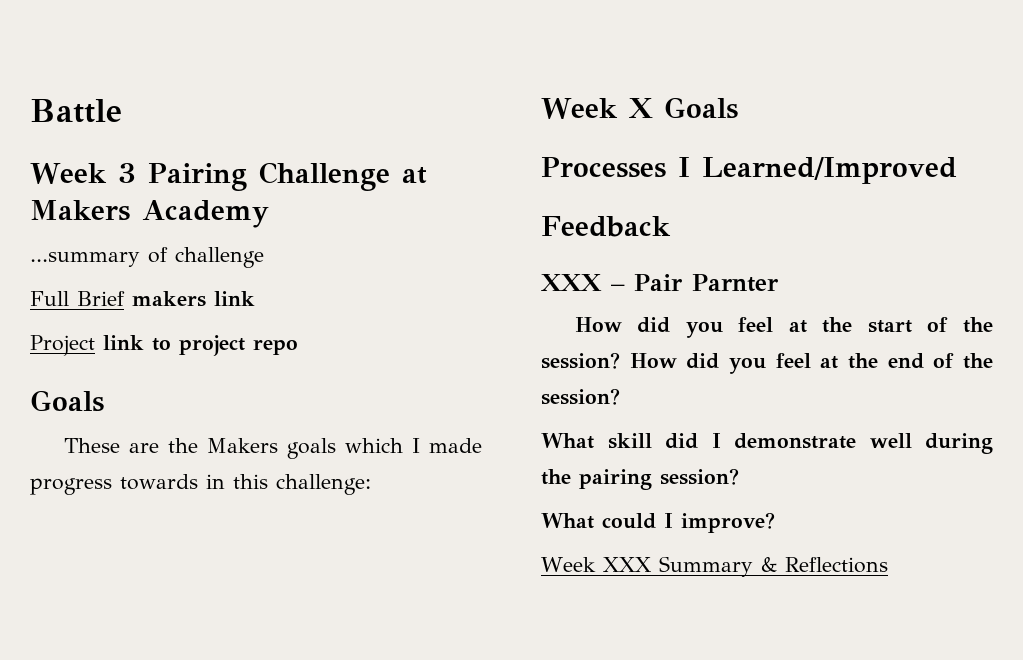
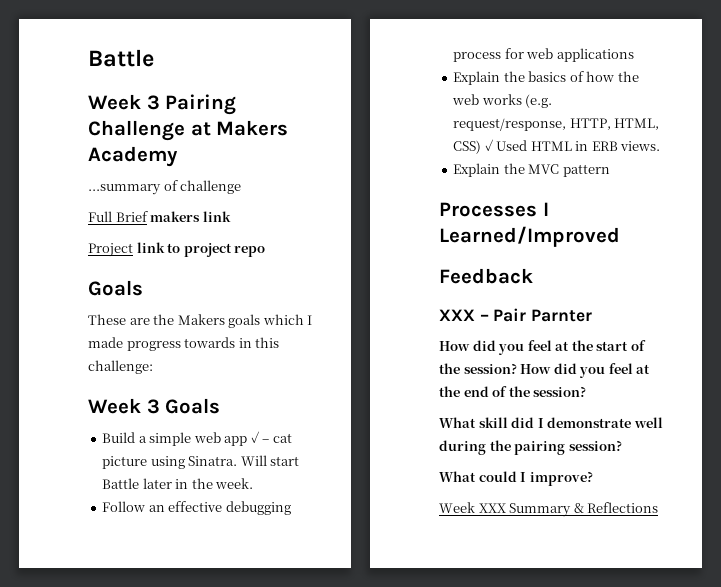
- Week X Goals
+ Week 3 Goals
+ Build a simple web app ✓ – cat picture using Sinatra. Will start Battle later in the week.
+ Follow an effective debugging process for web applications
+ Explain the basics of how the web works (e.g. request/response, HTTP, HTML, CSS) ✓ Used HTML in ERB views.
+ Explain the MVC pattern

